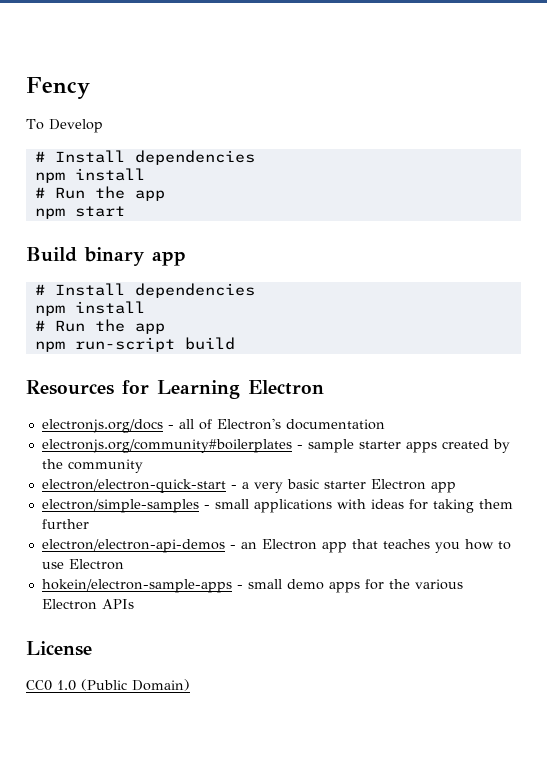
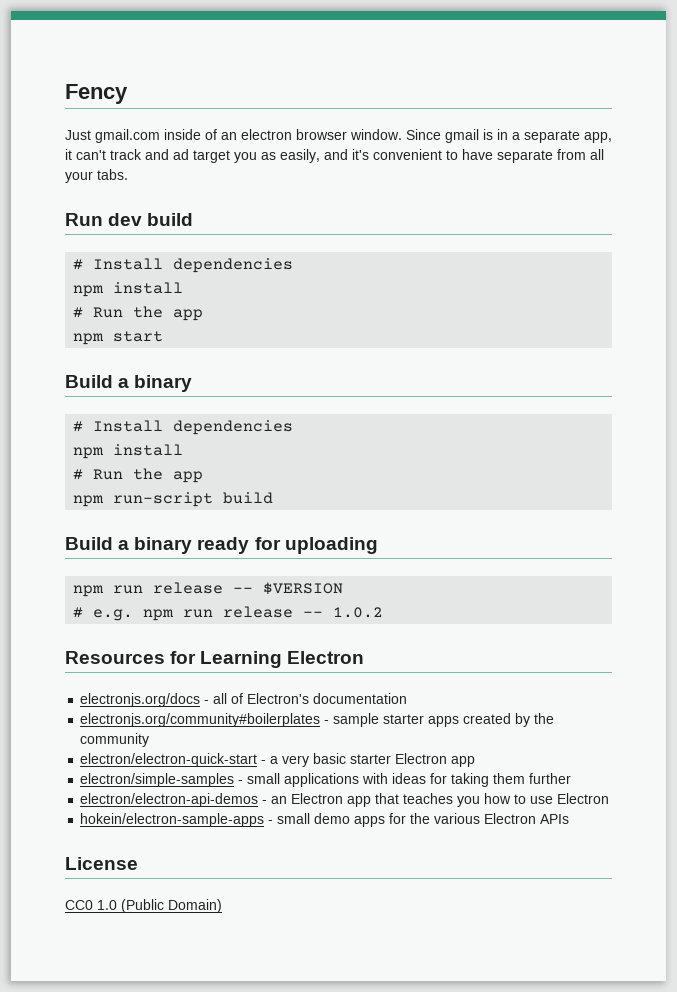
- To Develop
+ Just gmail.com inside of an electron browser window. Since gmail is in a separate app, it can't track and ad target you as easily, and it's convenient to have separate from all your tabs.
+ Run dev build
  npm start
- Build binary app
+ Build a binary
+ Build a binary ready for uploading
+ npm run release -- $VERSION
+ # e.g. npm run release -- 1.0.2

